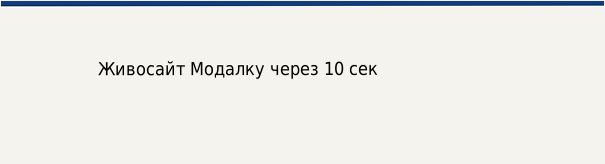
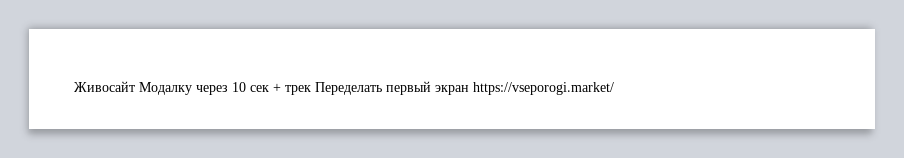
- Живосайт Модалку через 10 сек
+ Живосайт Модалку через 10 сек + трек Переделать первый экран https://vseporogi.market/

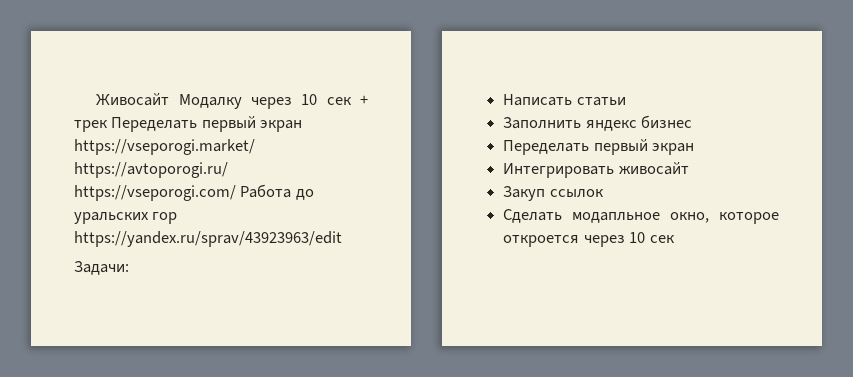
- Живосайт Модалку через 10 сек + трек Переделать первый экран https://vseporogi.market/
+ Живосайт Модалку через 10 сек + трек Переделать первый экран https://vseporogi.market/ https://avtoporogi.ru/ https://vseporogi.com/ Работа до уральских гор https://yandex.ru/sprav/43923963/edit
+ Задачи:
+ Написать статьи
+ Заполнить яндекс бизнес
+ Переделать первый экран
+ Интегрировать живосайт
+ Закуп ссылок
+ Сделать модапльное окно, которое откроется через 10 сек

